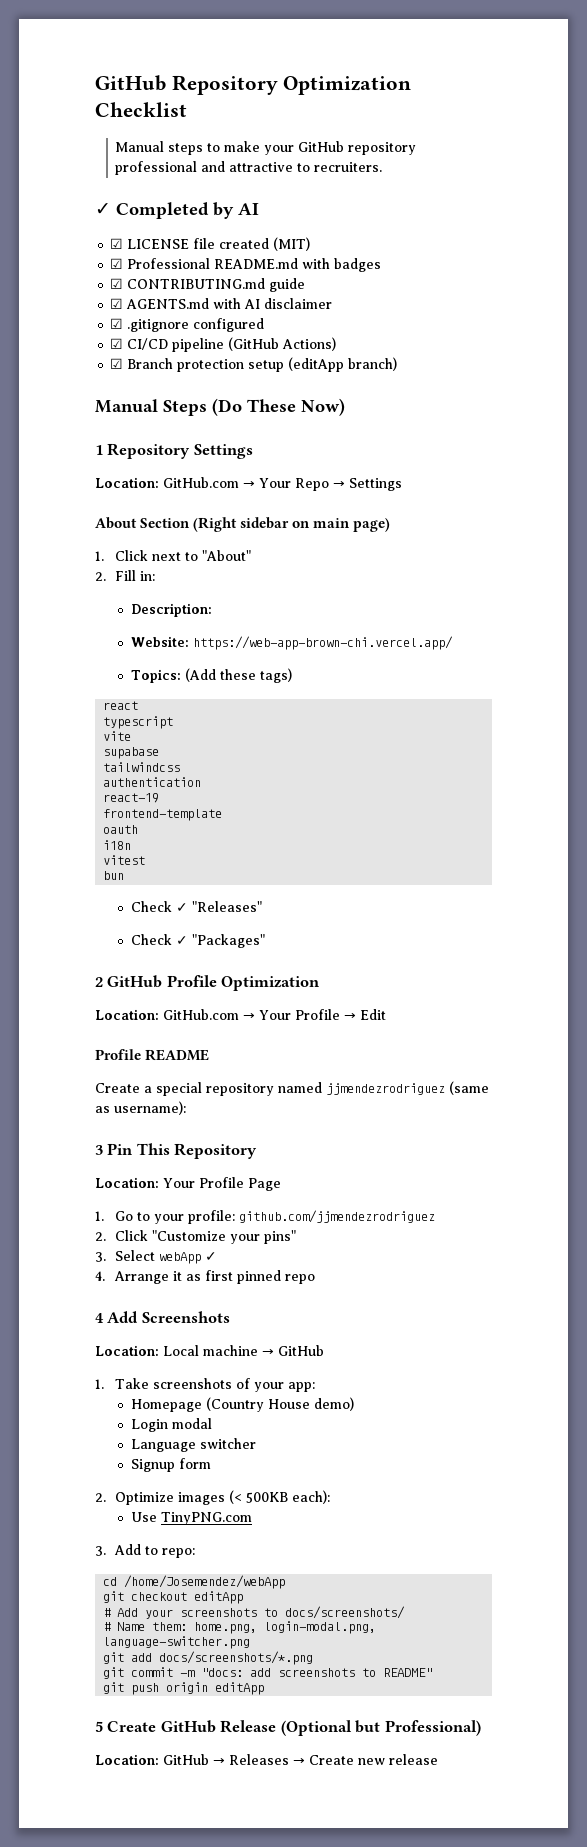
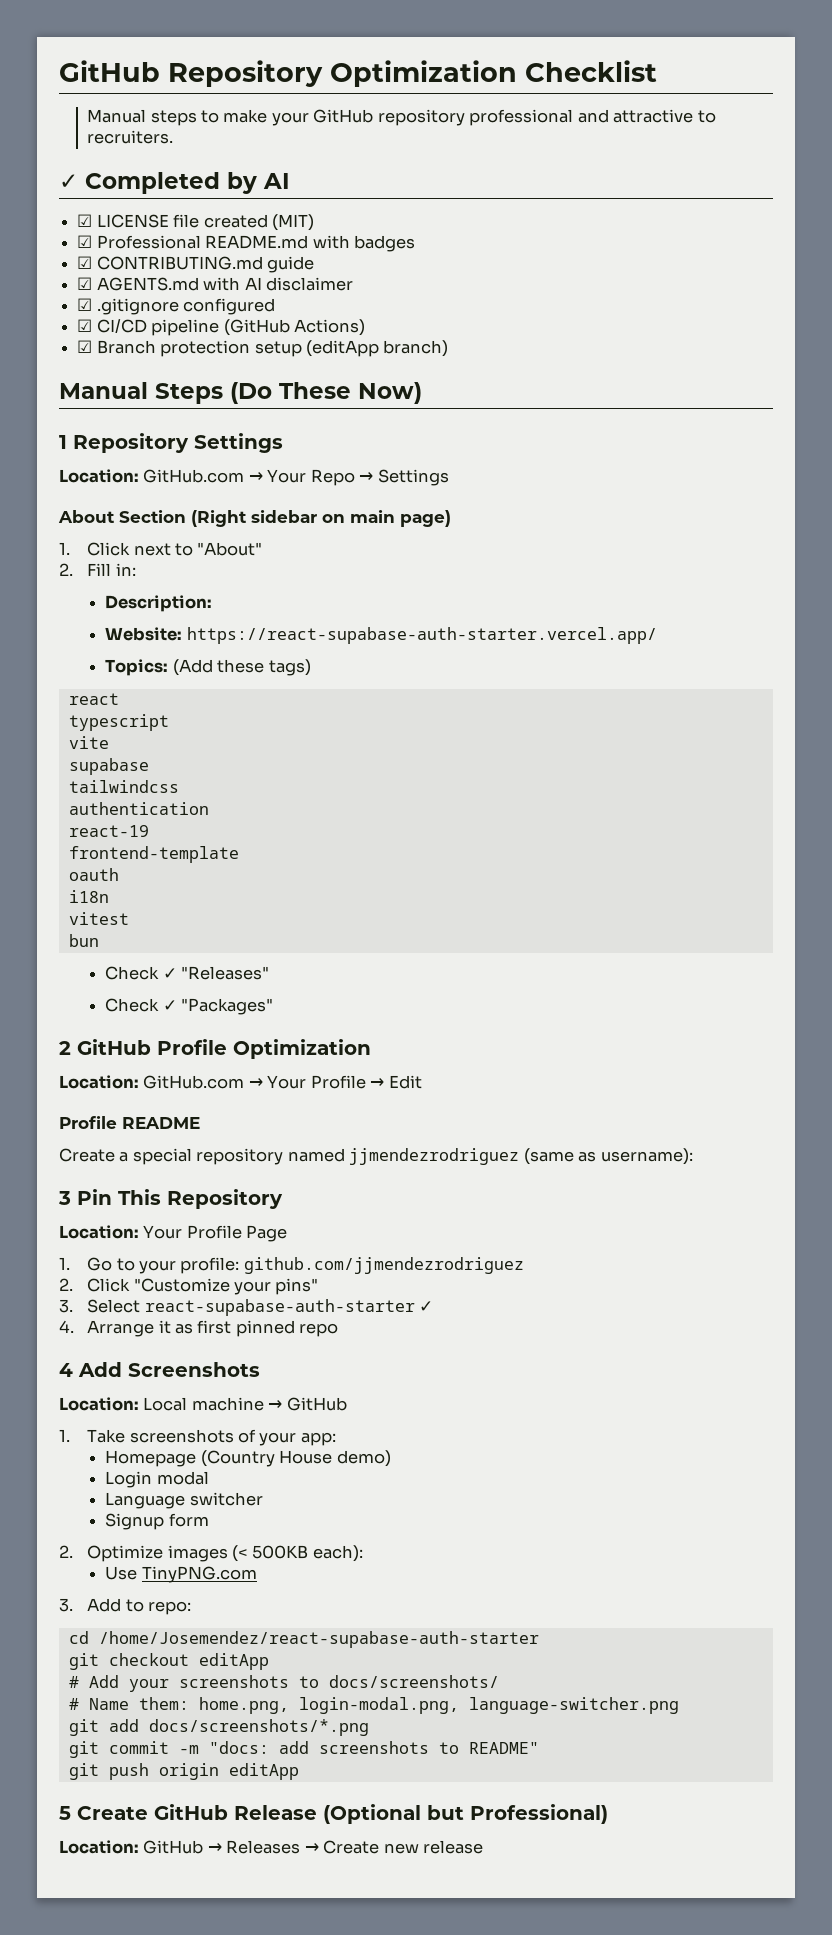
- Website: https://web-app-brown-chi.vercel.app/
+ Website: https://react-supabase-auth-starter.vercel.app/
- 3. Select webApp ✓
+ 3. Select react-supabase-auth-starter ✓
- cd /home/Josemendez/webApp
+ cd /home/Josemendez/react-supabase-auth-starter

